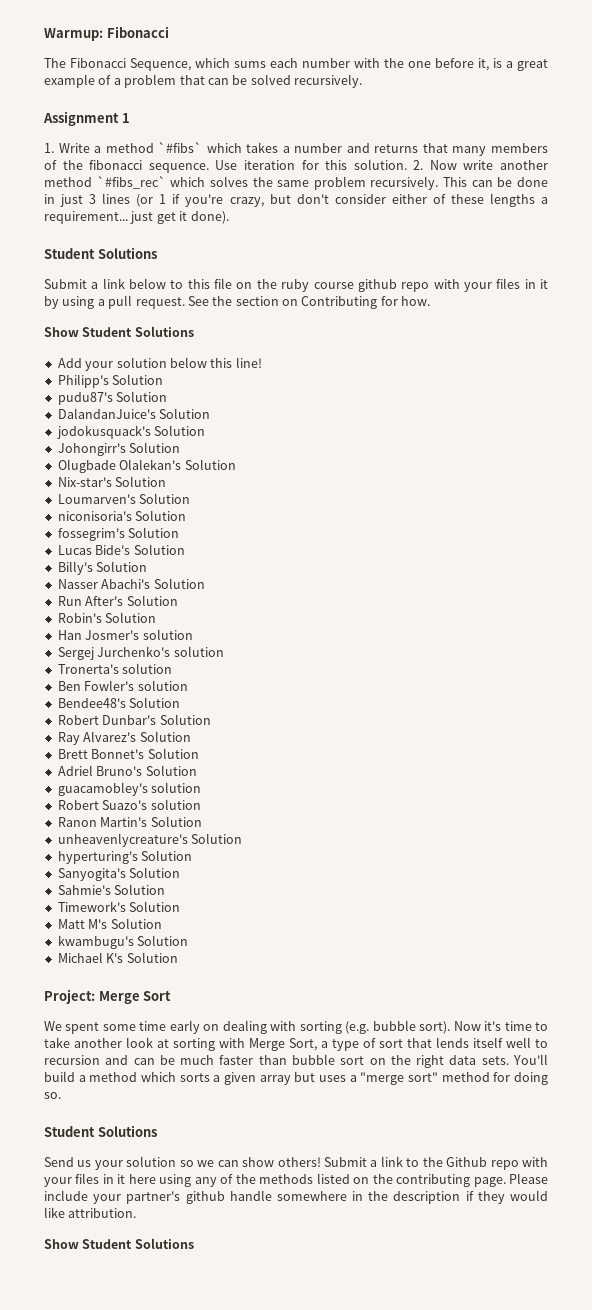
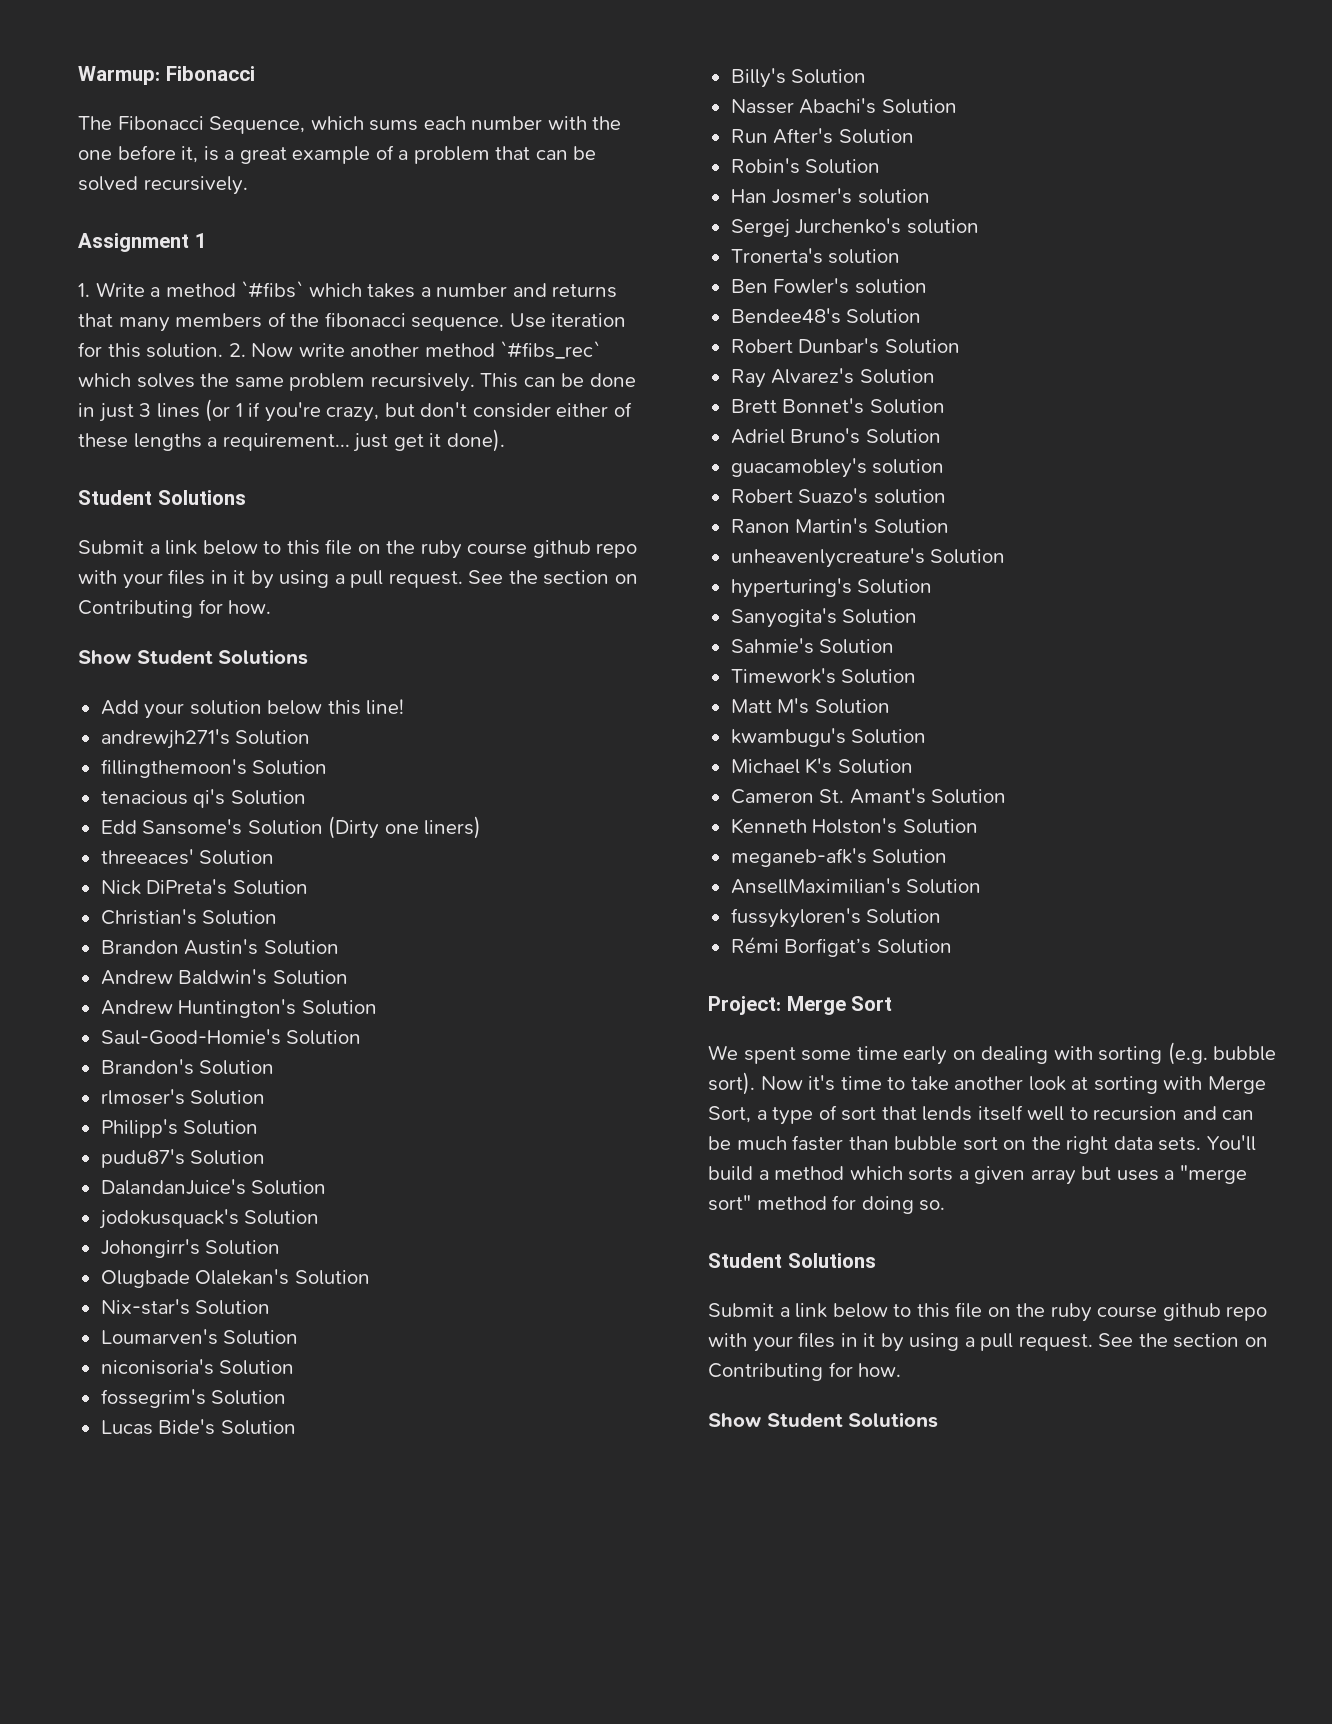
+ andrewjh271's Solution
+ fillingthemoon's Solution
+ tenacious qi's Solution
+ Edd Sansome's Solution (Dirty one liners)
+ threeaces' Solution
+ Nick DiPreta's Solution
+ Christian's Solution
+ Brandon Austin's Solution
+ Andrew Baldwin's Solution
+ Andrew Huntington's Solution
+ Saul-Good-Homie's Solution
+ Brandon's Solution
+ rlmoser's Solution
+ Cameron St. Amant's Solution
+ Kenneth Holston's Solution
+ meganeb-afk's Solution
+ AnsellMaximilian's Solution
+ fussykyloren's Solution
+ Rémi Borfigat’s Solution
  You'll build a method which sorts a given array but uses a "merge sort" method for doing so.
  Student Solutions
- Send us your solution so we can show others! Submit a link to the Github repo with your files in it here using any of the methods listed on the contributing page. Please include your partner's github handle somewhere in the description if they would like attribution.
+ Submit a link below to this file on the ruby course github repo with your files in it by using a pull request. See the section on Contributing for how.

